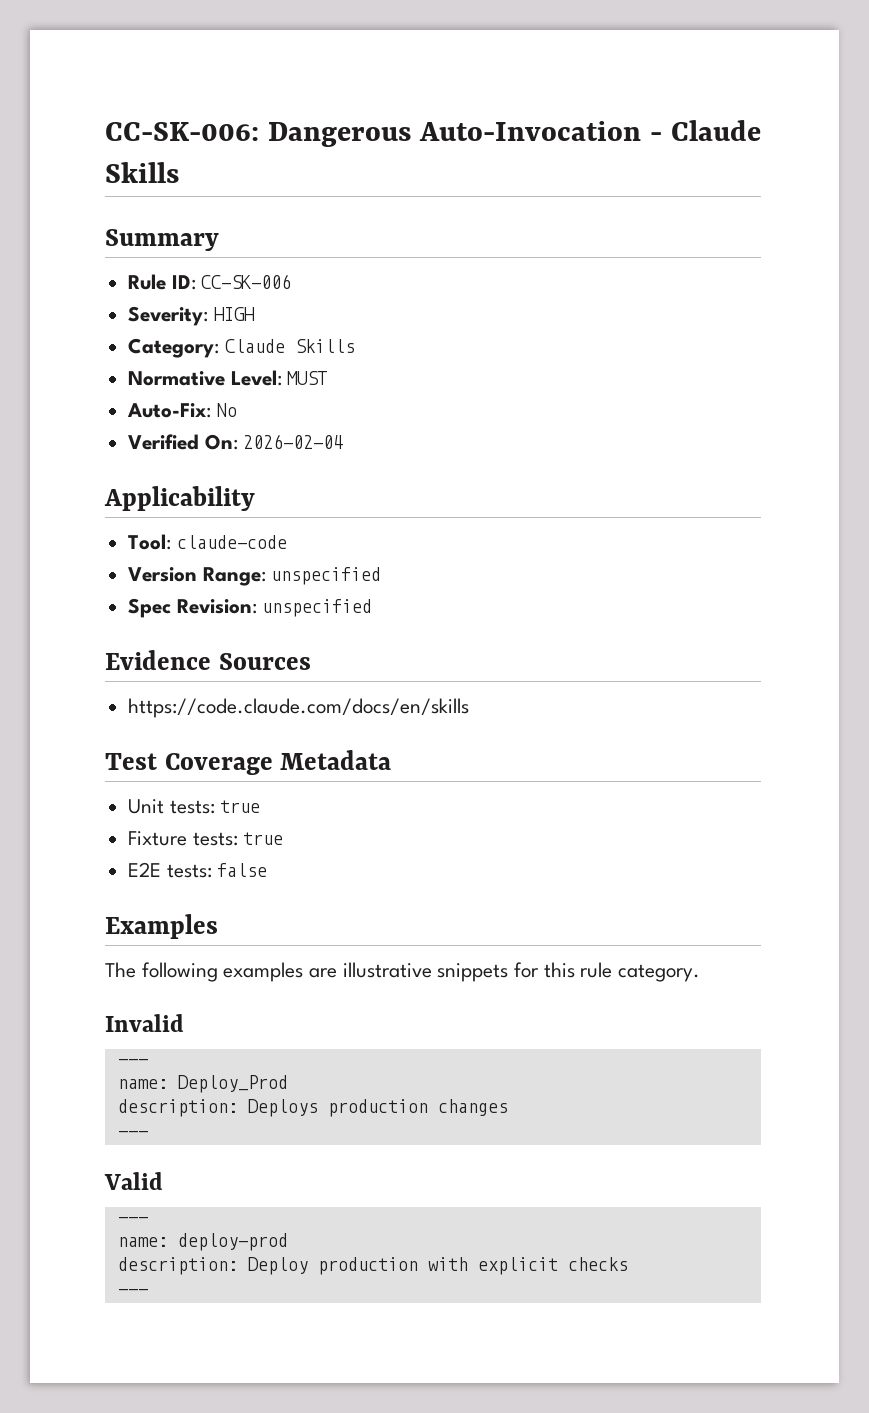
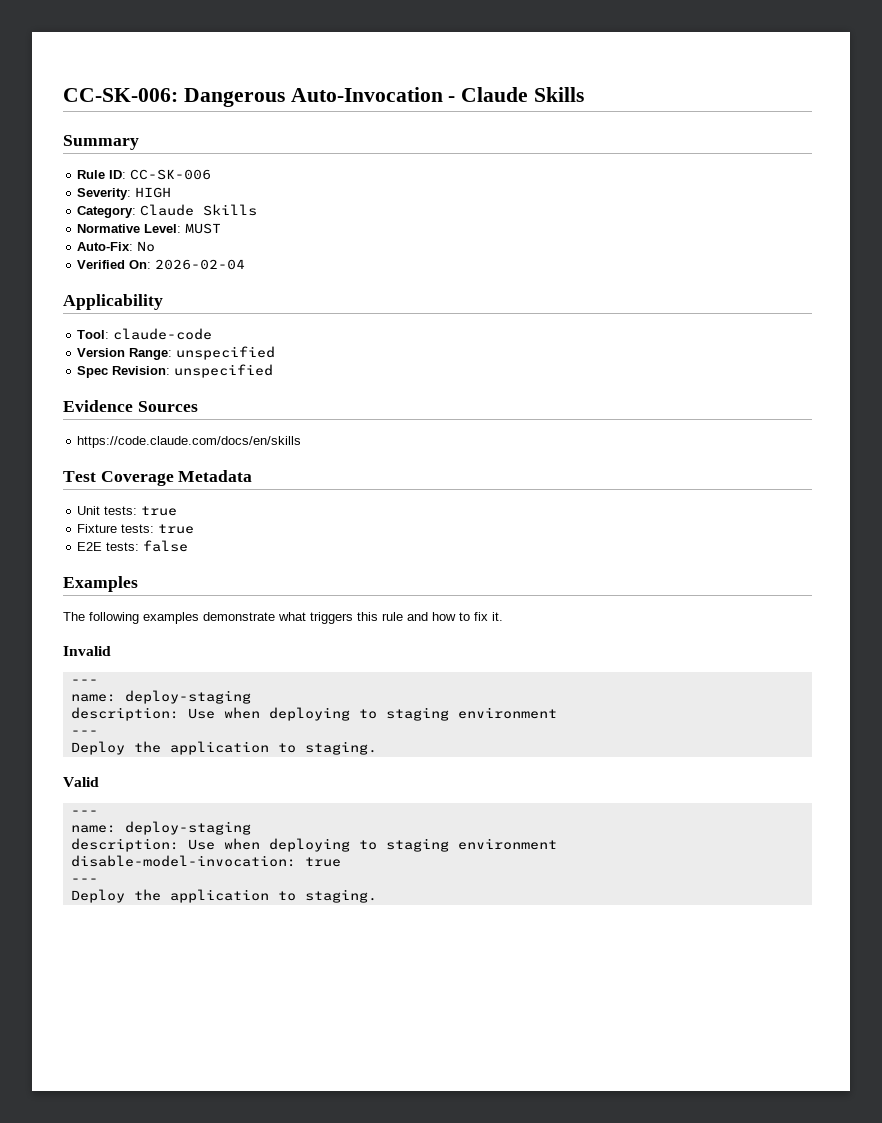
- The following examples are illustrative snippets for this rule category.
+ The following examples demonstrate what triggers this rule and how to fix it.
  Invalid
  ---
- name: Deploy_Prod
- description: Deploys production changes
+ name: deploy-staging
+ description: Use when deploying to staging environment
  ---
+ Deploy the application to staging.
  Valid
  ---
- name: deploy-prod
- description: Deploy production with explicit checks
+ name: deploy-staging
+ description: Use when deploying to staging environment
+ disable-model-invocation: true
  ---
+ Deploy the application to staging.

